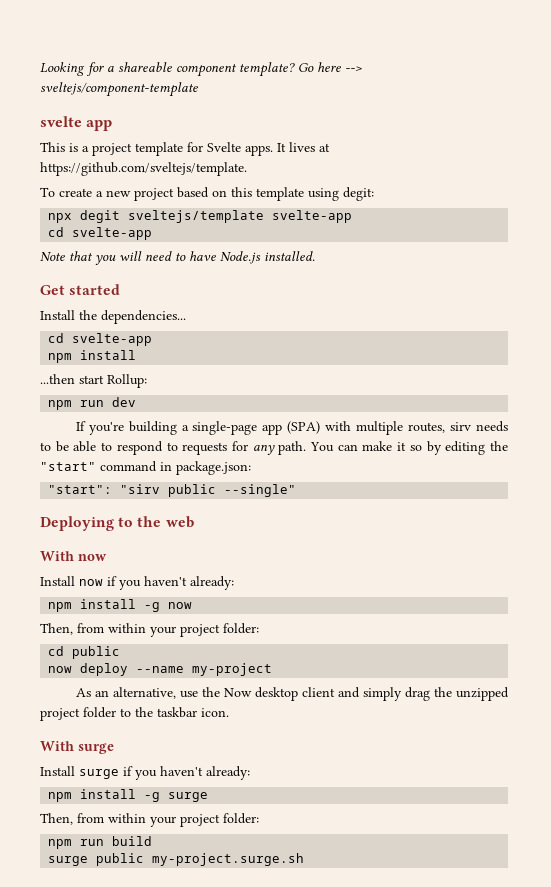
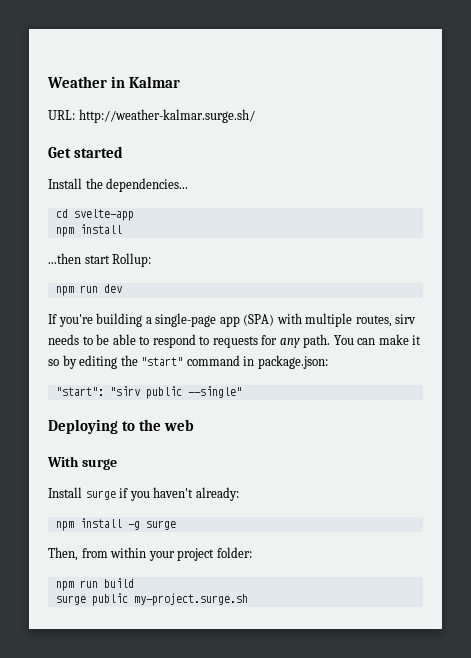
- Looking for a shareable component template? Go here --> sveltejs/component-template
- svelte app
- This is a project template for Svelte apps. It lives at https://github.com/sveltejs/template.
- To create a new project based on this template using degit:
- npx degit sveltejs/template svelte-app
- cd svelte-app
- Note that you will need to have Node.js installed.
+ Weather in Kalmar
+ URL: http://weather-kalmar.surge.sh/
- With now
- Install now if you haven't already:
- npm install -g now
- Then, from within your project folder:
- cd public
- now deploy --name my-project
- As an alternative, use the Now desktop client and simply drag the unzipped project folder to the taskbar icon.

